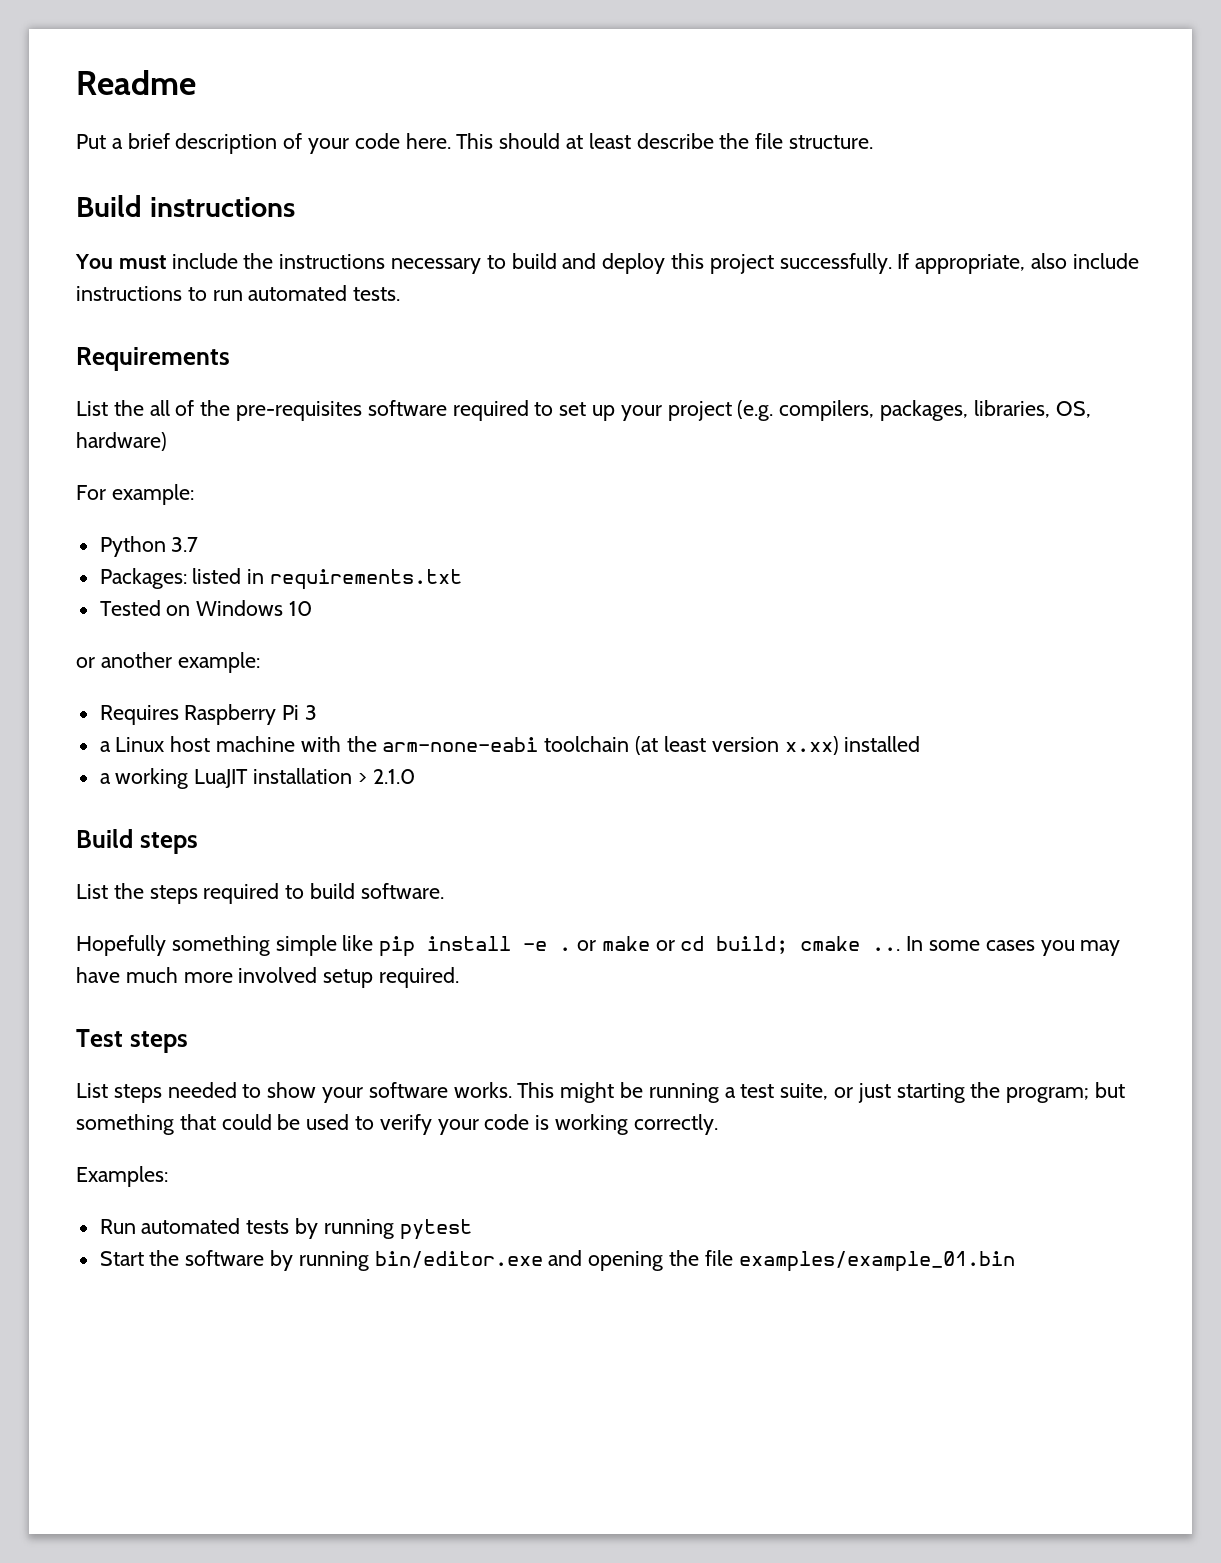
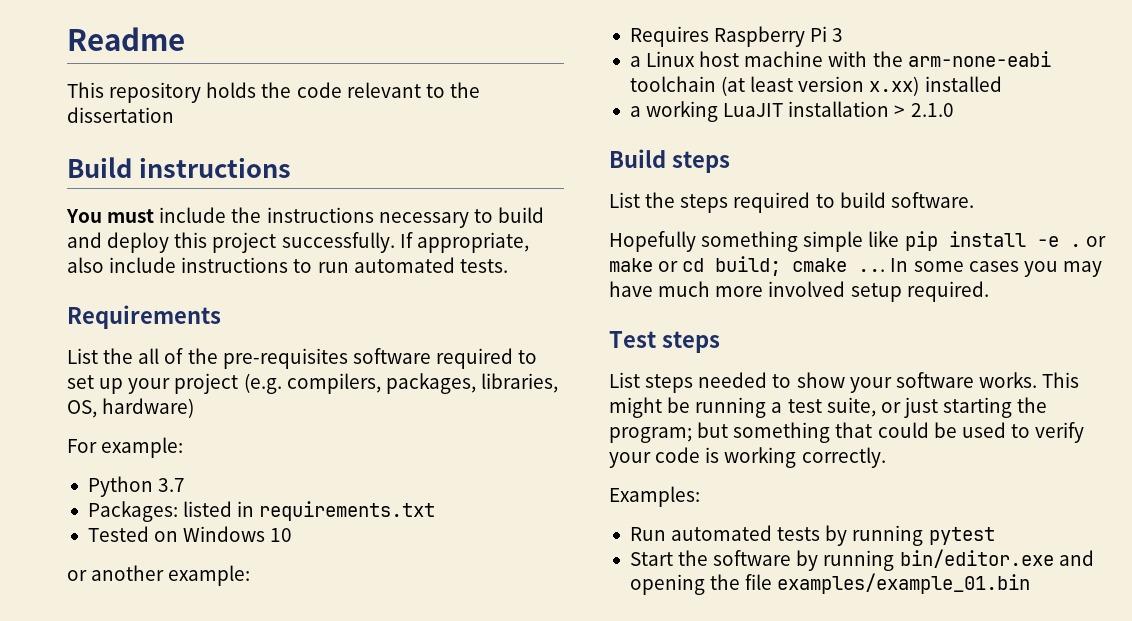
- Put a brief description of your code here. This should at least describe the file structure.
+ This repository holds the code relevant to the dissertation

